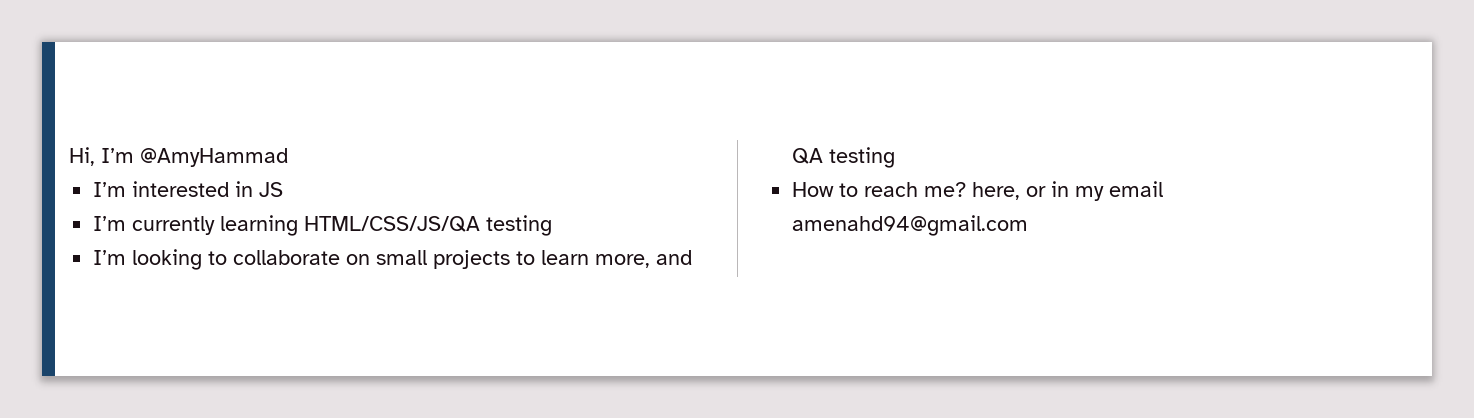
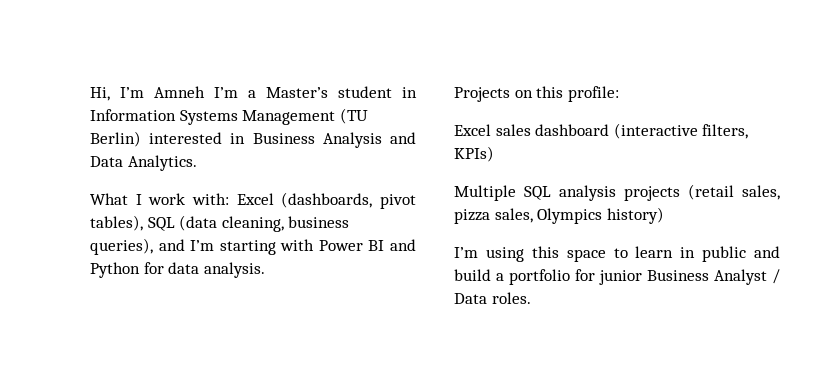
- Hi, I’m @AmyHammad
- I’m interested in JS
- I’m currently learning HTML/CSS/JS/QA testing
- I’m looking to collaborate on small projects to learn more, and QA testing
- How to reach me? here, or in my email amenahd94@gmail.com
+ Hi, I’m Amneh I’m a Master’s student in Information Systems Management (TU Berlin) interested in Business Analysis and Data Analytics.
+ What I work with: Excel (dashboards, pivot tables), SQL (data cleaning, business queries), and I’m starting with Power BI and Python for data analysis.
+ Projects on this profile:
+ Excel sales dashboard (interactive filters, KPIs)
+ Multiple SQL analysis projects (retail sales, pizza sales, Olympics history)
+ I’m using this space to learn in public and build a portfolio for junior Business Analyst / Data roles.

